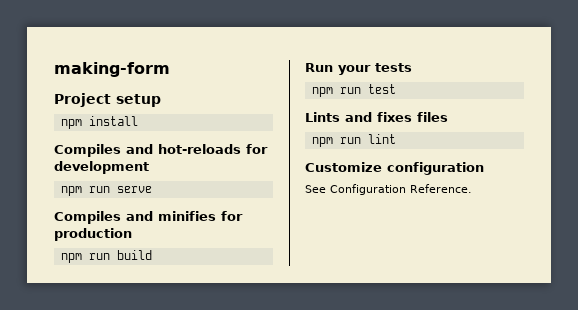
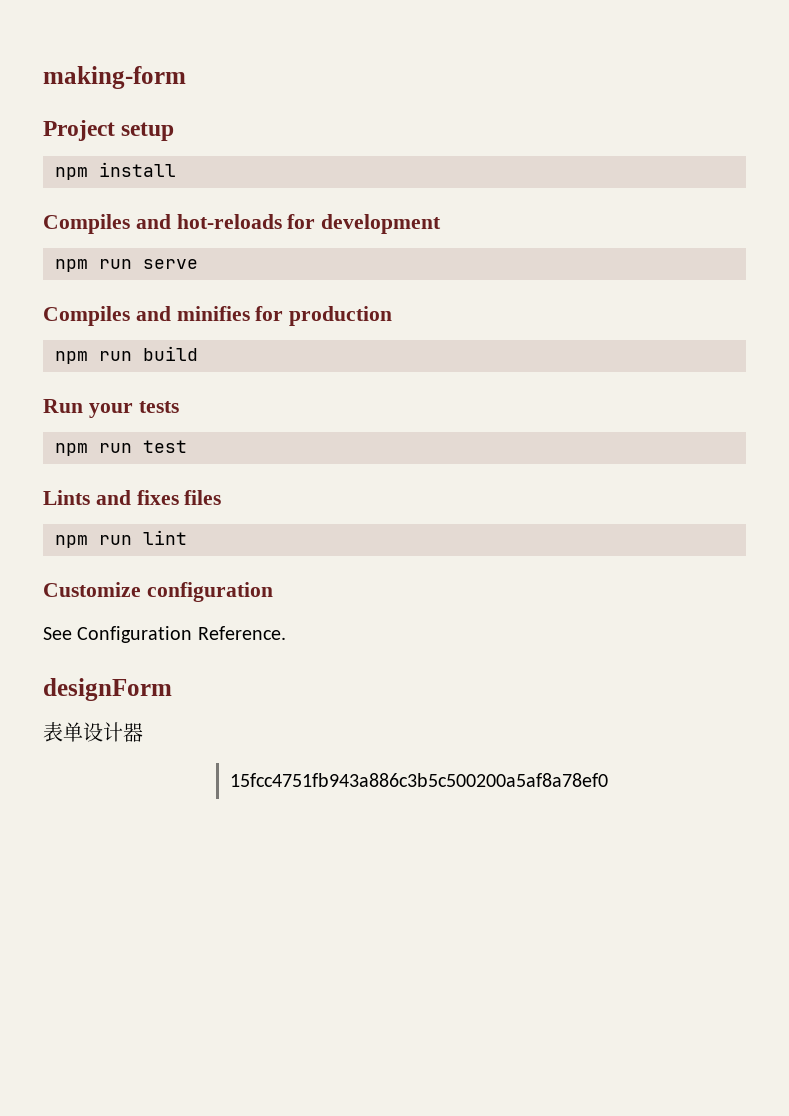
+ designForm
+ 表单设计器
+ 15fcc4751fb943a886c3b5c500200a5af8a78ef0

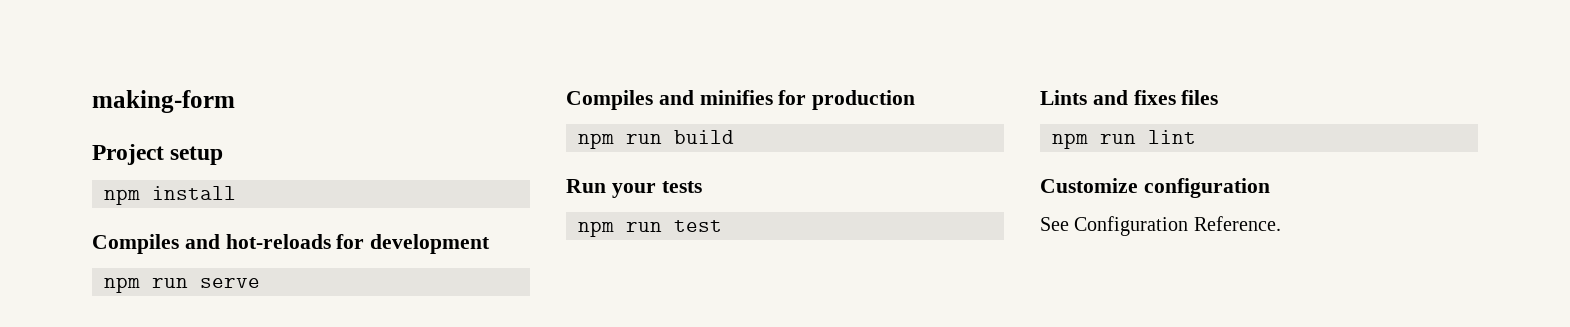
- designForm
- 表单设计器
- 15fcc4751fb943a886c3b5c500200a5af8a78ef0

